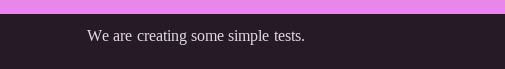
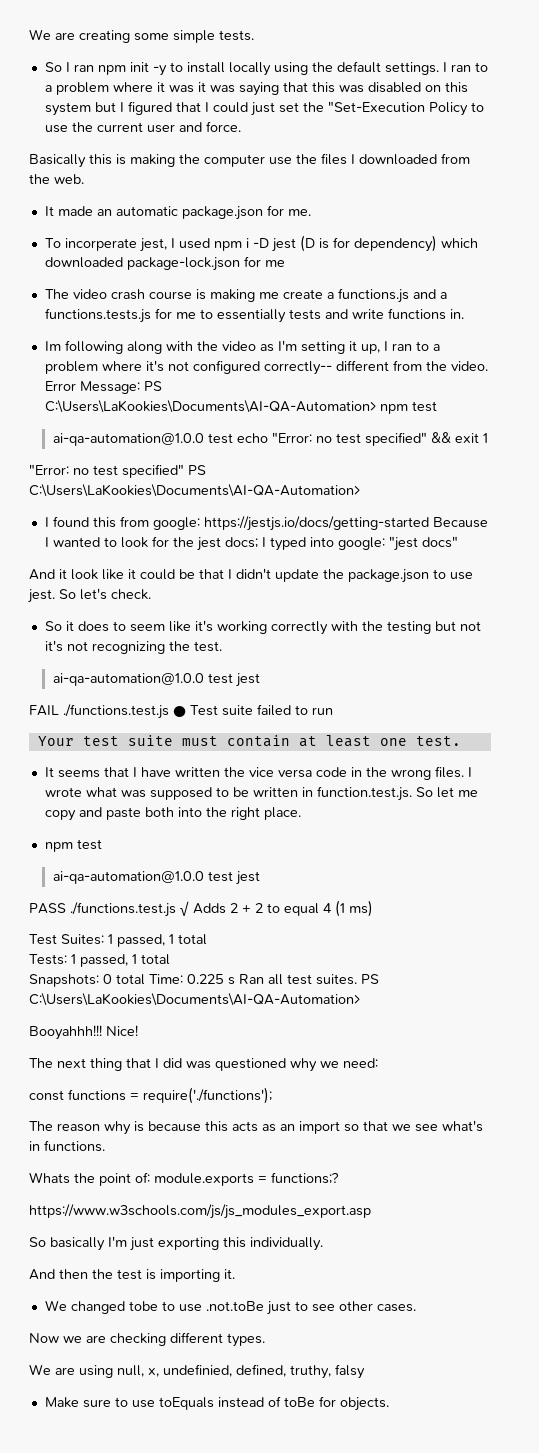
+ So I ran npm init -y to install locally using the default settings. I ran to a problem where it was it was saying that this was disabled on this system but I figured that I could just set the "Set-Execution Policy to use the current user and force.
+ Basically this is making the computer use the files I downloaded from the web.
+ It made an automatic package.json for me.
+ To incorperate jest, I used npm i -D jest (D is for dependency) which downloaded package-lock.json for me
+ The video crash course is making me create a functions.js and a functions.tests.js for me to essentially tests and write functions in.
+ Im following along with the video as I'm setting it up, I ran to a problem where it's not configured correctly-- different from the video. Error Message: PS C:\Users\LaKookies\Documents\AI-QA-Automation> npm test
+ ai-qa-automation@1.0.0 test echo "Error: no test specified" && exit 1
+ "Error: no test specified" PS C:\Users\LaKookies\Documents\AI-QA-Automation>
+ I found this from google: https://jestjs.io/docs/getting-started Because I wanted to look for the jest docs; I typed into google: "jest docs"
+ And it look like it could be that I didn't update the package.json to use jest. So let's check.
+ So it does to seem like it's working correctly with the testing but not it's not recognizing the test.
+ ai-qa-automation@1.0.0 test jest
+ FAIL ./functions.test.js ● Test suite failed to run
+ Your test suite must contain at least one test.
+ It seems that I have written the vice versa code in the wrong files. I wrote what was supposed to be written in function.test.js. So let me copy and paste both into the right place.
+ npm test
+ ai-qa-automation@1.0.0 test jest
+ PASS ./functions.test.js √ Adds 2 + 2 to equal 4 (1 ms)
+ Test Suites: 1 passed, 1 total
+ Tests: 1 passed, 1 total
+ Snapshots: 0 total Time: 0.225 s Ran all test suites. PS C:\Users\LaKookies\Documents\AI-QA-Automation>
+ Booyahhh!!! Nice!
+ The next thing that I did was questioned why we need:
+ const functions = require('./functions');
+ The reason why is because this acts as an import so that we see what's in functions.
+ Whats the point of: module.exports = functions;?
+ https://www.w3schools.com/js/js_modules_export.asp
+ So basically I'm just exporting this individually.
+ And then the test is importing it.
+ We changed tobe to use .not.toBe just to see other cases.
+ Now we are checking different types.
+ We are using null, x, undefinied, defined, truthy, falsy
+ Make sure to use toEquals instead of toBe for objects.

